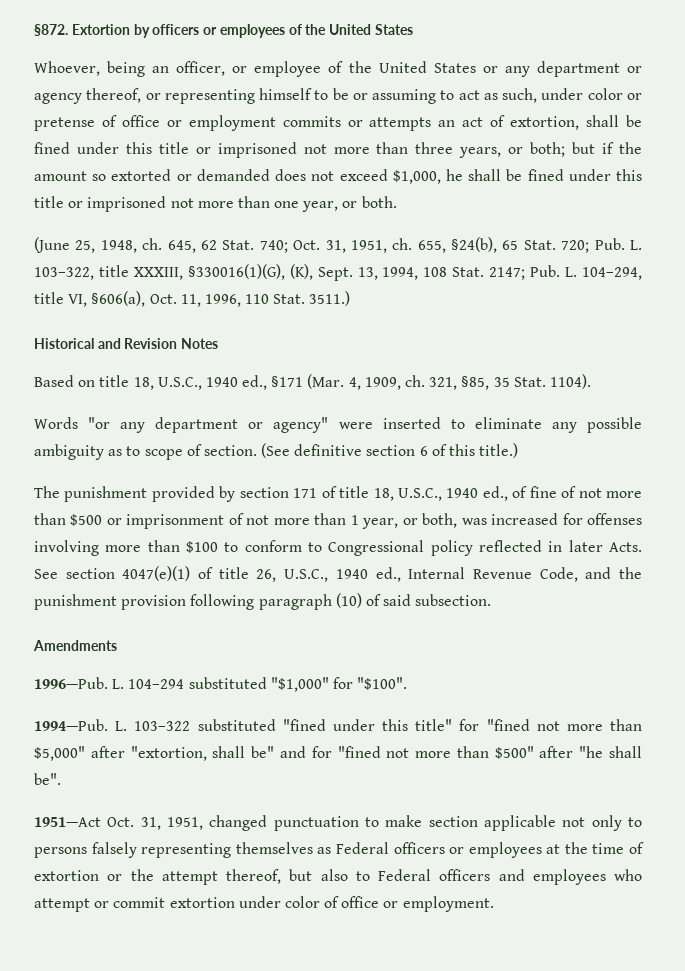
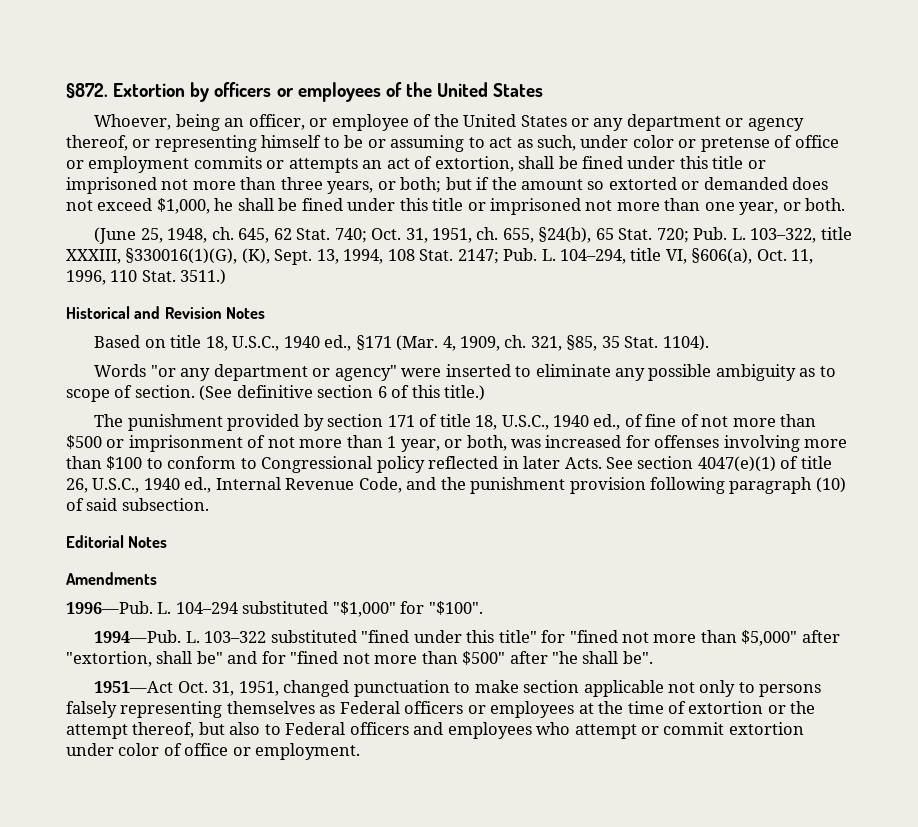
+ Editorial Notes

